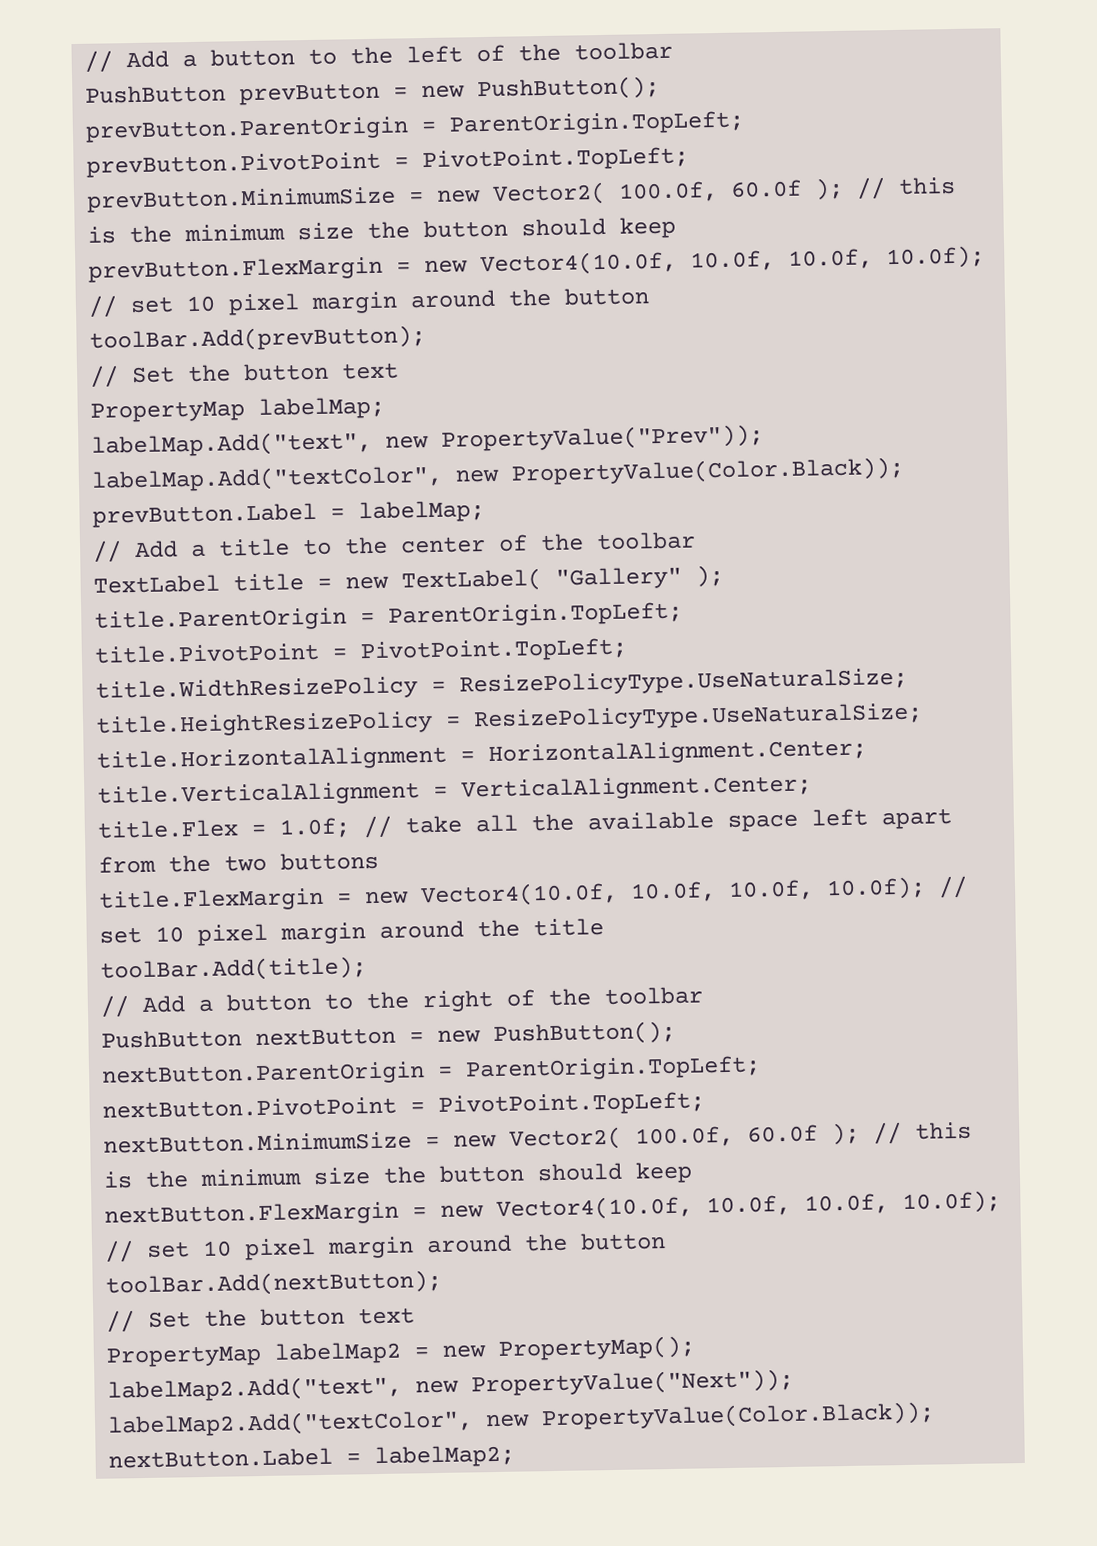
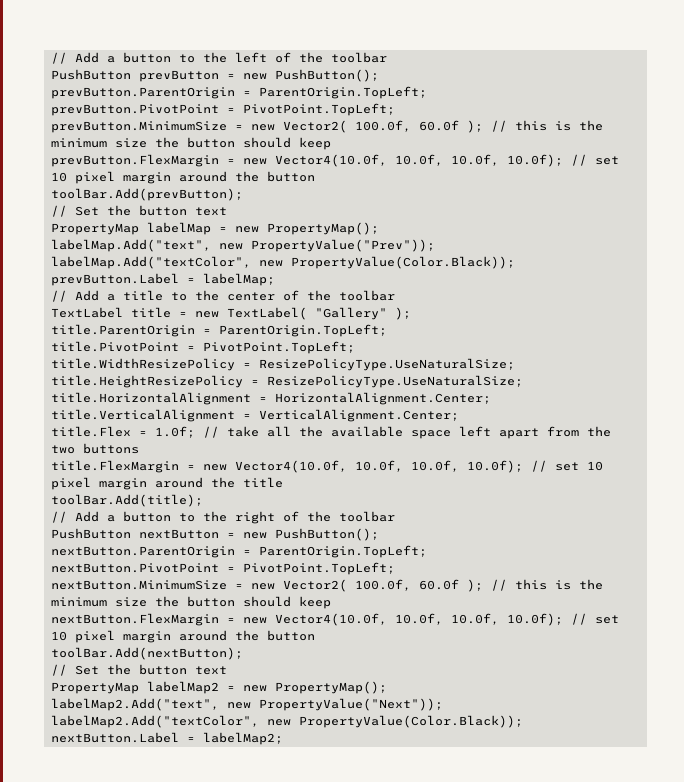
- PropertyMap labelMap;
+ PropertyMap labelMap = new PropertyMap();

